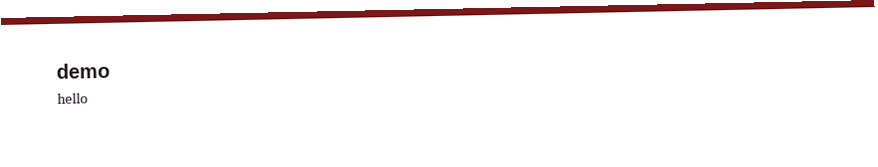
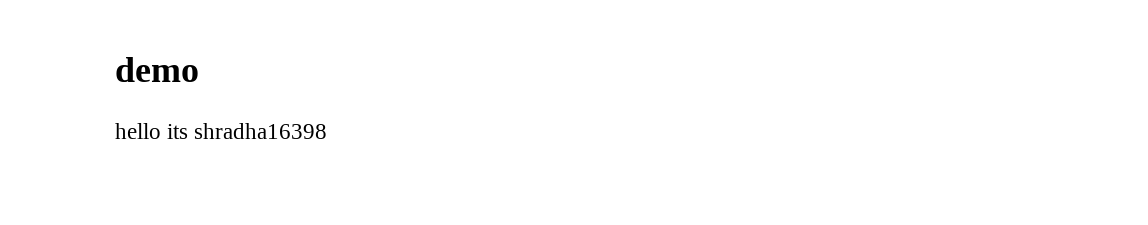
- hello
+ hello its shradha16398

